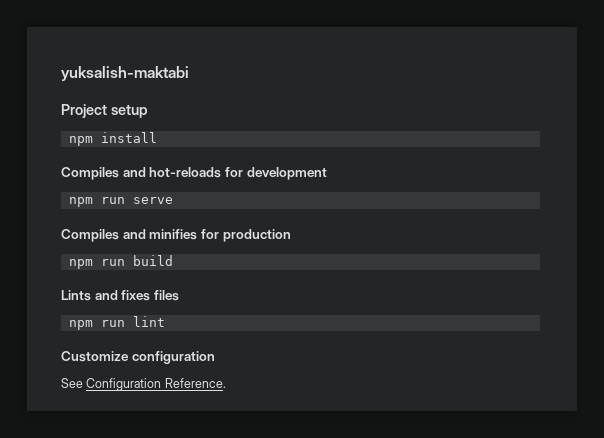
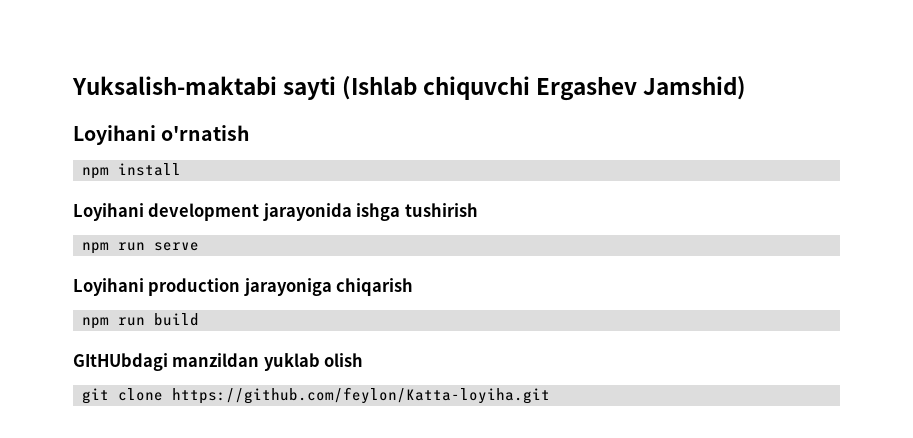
- yuksalish-maktabi
- Project setup
+ Yuksalish-maktabi sayti (Ishlab chiquvchi Ergashev Jamshid)
+ Loyihani o'rnatish
  npm install
- Compiles and hot-reloads for development
+ Loyihani development jarayonida ishga tushirish
- Compiles and minifies for production
+ Loyihani production jarayoniga chiqarish
- Lints and fixes files
- npm run lint
- Customize configuration
- See Configuration Reference.
+ GItHUbdagi manzildan yuklab olish
+ git clone https://github.com/feylon/Katta-loyiha.git

